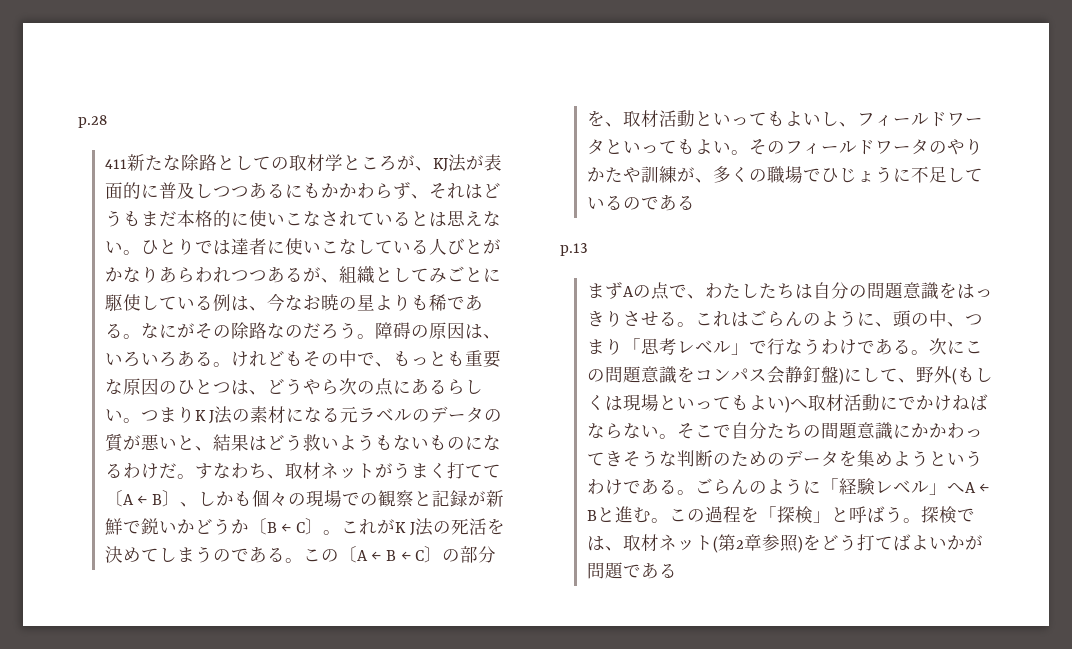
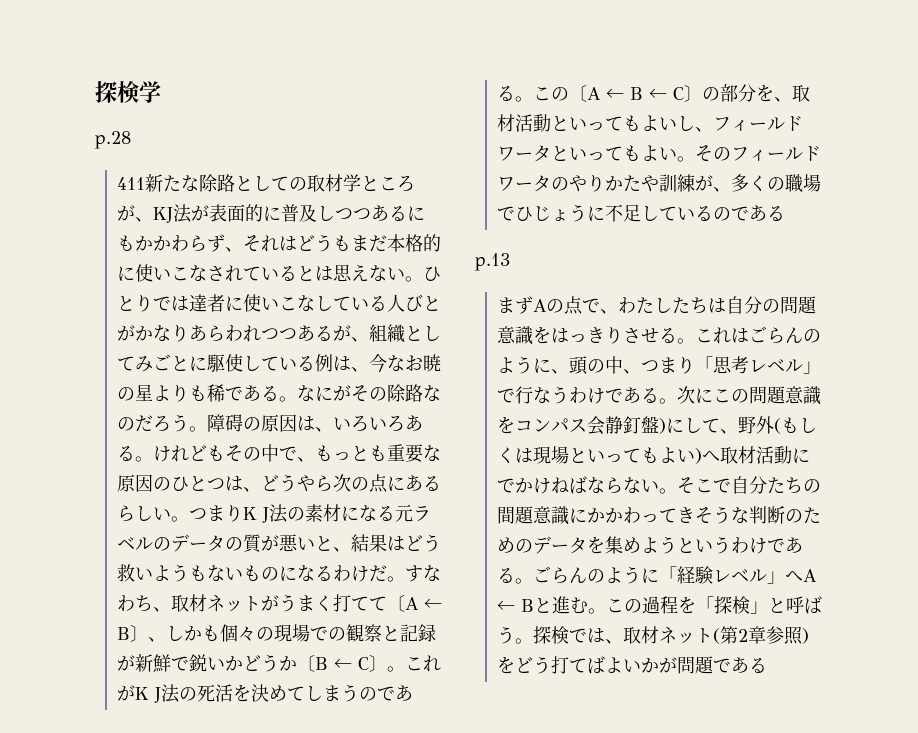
+ 探検学

